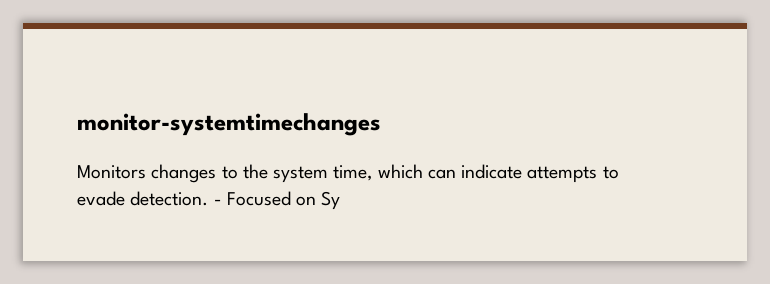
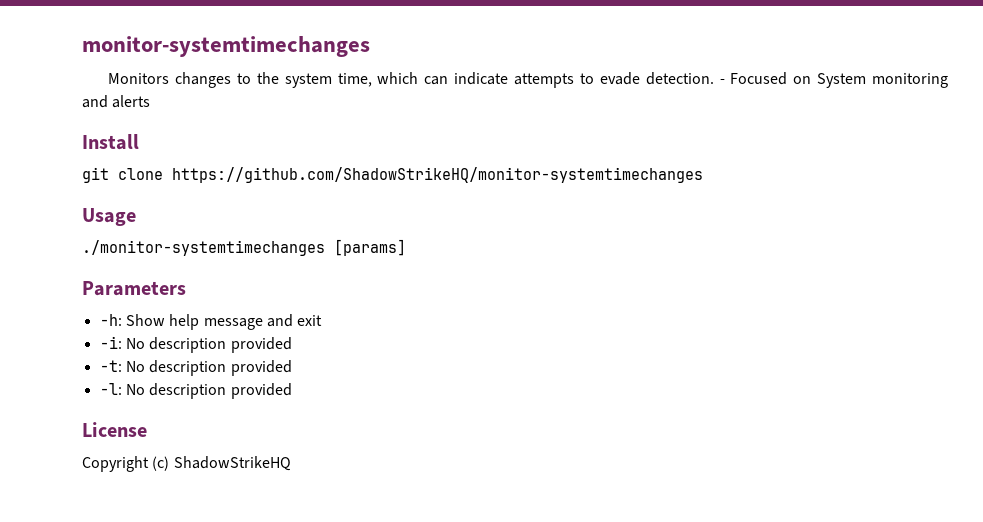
- - Focused on Sy
+ - Focused on System monitoring and alerts
+ Install
+ git clone https://github.com/ShadowStrikeHQ/monitor-systemtimechanges
+ Usage
+ ./monitor-systemtimechanges [params]
+ Parameters
+ -h: Show help message and exit
+ -i: No description provided
+ -t: No description provided
+ -l: No description provided
+ License
+ Copyright (c) ShadowStrikeHQ

